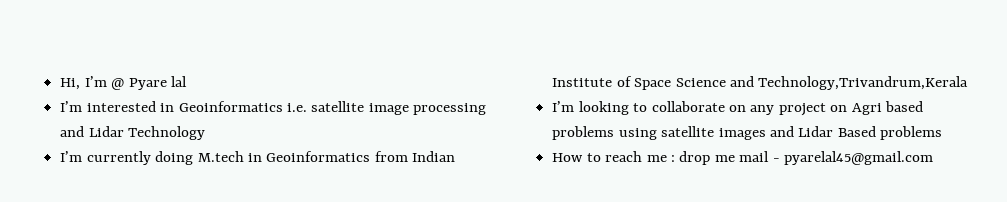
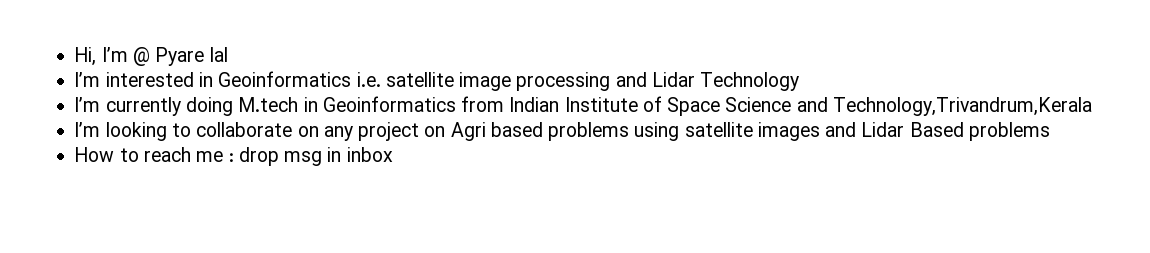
- How to reach me : drop me mail - pyarelal45@gmail.com
+ How to reach me : drop msg in inbox

